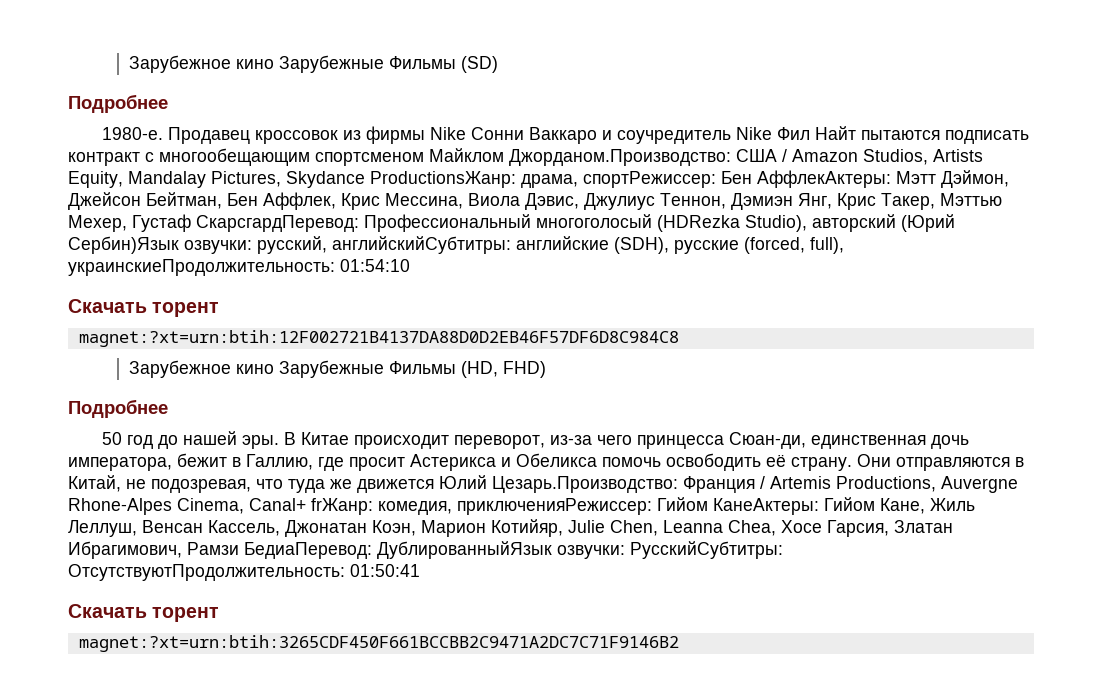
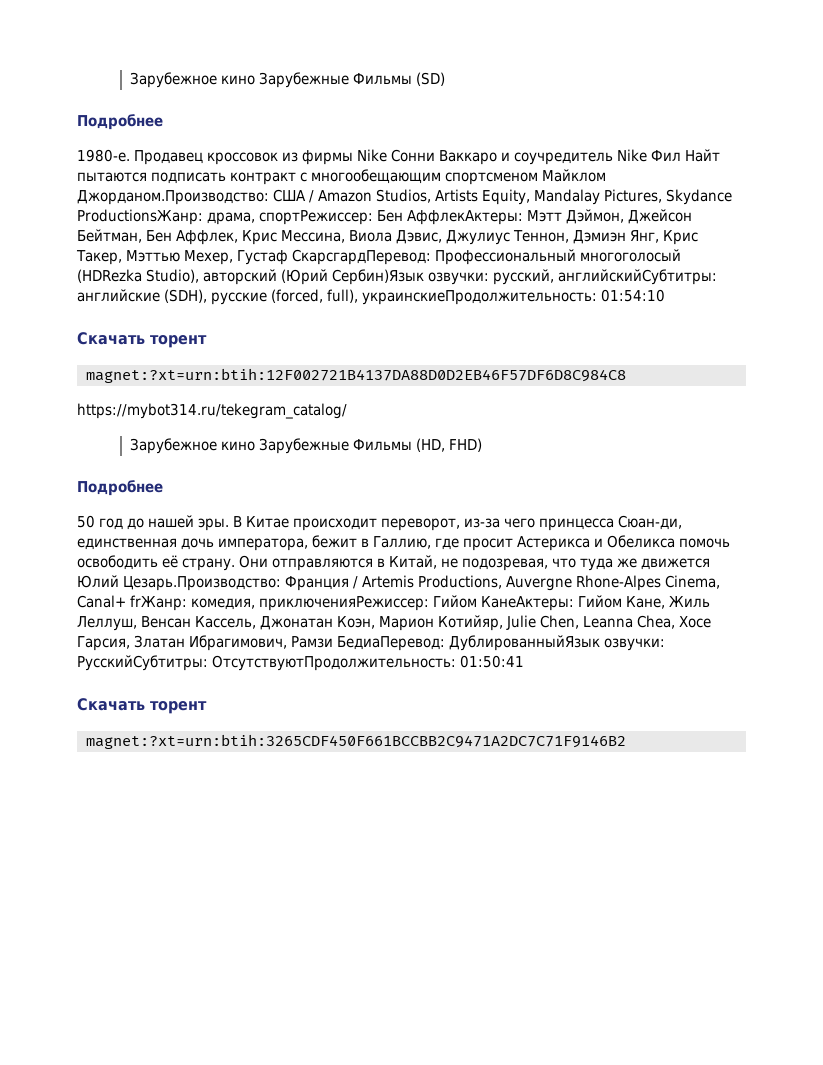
+ https://mybot314.ru/tekegram_catalog/

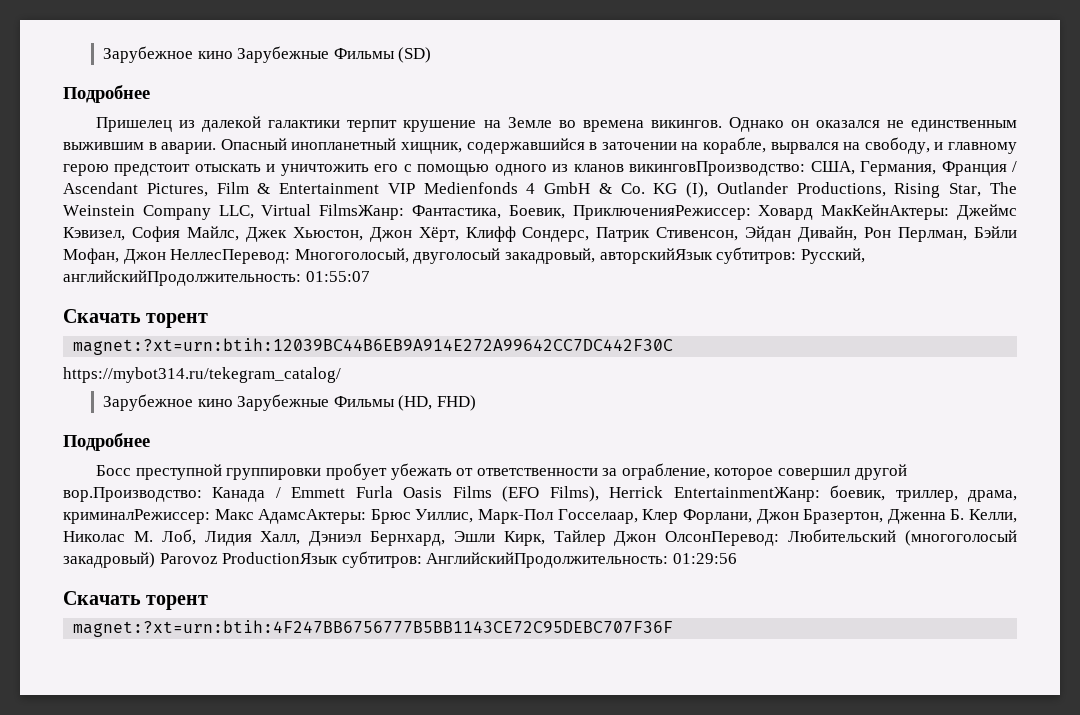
- 1980-е. Продавец кроссовок из фирмы Nike Сонни Ваккаро и соучредитель Nike Фил Найт пытаются подписать контракт с многообещающим спортсменом Майклом Джорданом.Производство: США / Amazon Studios, Artists Equity, Mandalay Pictures, Skydance ProductionsЖанр: драма, спортРежиссер: Бен АффлекАктеры: Мэтт Дэймон, Джейсон Бейтман, Бен Аффлек, Крис Мессина, Виола Дэвис, Джулиус Теннон, Дэмиэн Янг, Крис Такер, Мэттью Мехер, Густаф СкарсгардПеревод: Профессиональный многоголосый (HDRezka Studio), авторский (Юрий Сербин)Язык озвучки: русский, английскийСубтитры: английские (SDH), русские (forced, full), украинскиеПродолжительность: 01:54:10
+ Пришелец из далекой галактики терпит крушение на Земле во времена викингов. Однако он оказался не единственным выжившим в аварии. Опасный инопланетный хищник, содержавшийся в заточении на корабле, вырвался на свободу, и главному герою предстоит отыскать и уничтожить его с помощью одного из кланов викинговПроизводство: США, Германия, Франция / Ascendant Pictures, Film & Entertainment VIP Medienfonds 4 GmbH & Co. KG (I), Outlander Productions, Rising Star, The Weinstein Company LLC, Virtual FilmsЖанр: Фантастика, Боевик, ПриключенияРежиссер: Ховард МакКейнАктеры: Джеймс Кэвизел, София Майлс, Джек Хьюстон, Джон Хёрт, Клифф Сондерс, Патрик Стивенсон, Эйдан Дивайн, Рон Перлман, Бэйли Мофан, Джон НеллесПеревод: Многоголосый, двуголосый закадровый, авторскийЯзык субтитров: Русский, английскийПродолжительность: 01:55:07
  Скачать торент
- magnet:?xt=urn:btih:12F002721B4137DA88D0D2EB46F57DF6D8C984C8
+ magnet:?xt=urn:btih:12039BC44B6EB9A914E272A99642CC7DC442F30C
- 50 год до нашей эры. В Китае происходит переворот, из-за чего принцесса Сюан-ди, единственная дочь императора, бежит в Галлию, где просит Астерикса и Обеликса помочь освободить её страну. Они отправляются в Китай, не подозревая, что туда же движется Юлий Цезарь.Производство: Франция / Artemis Productions, Auvergne Rhone-Alpes Cinema, Canal+ frЖанр: комедия, приключенияРежиссер: Гийом КанеАктеры: Гийом Кане, Жиль Леллуш, Венсан Кассель, Джонатан Коэн, Марион Котийяр, Julie Chen, Leanna Chea, Хосе Гарсия, Златан Ибрагимович, Рамзи БедиаПеревод: ДублированныйЯзык озвучки: РусскийСубтитры: ОтсутствуютПродолжительность: 01:50:41
+ Босс преступной группировки пробует убежать от ответственности за ограбление, которое совершил другой вор.Производство: Канада / Emmett Furla Oasis Films (EFO Films), Herrick EntertainmentЖанр: боевик, триллер, драма, криминалРежиссер: Макс АдамсАктеры: Брюс Уиллис, Марк-Пол Госселаар, Клер Форлани, Джон Бразертон, Дженна Б. Келли, Николас М. Лоб, Лидия Халл, Дэниэл Бернхард, Эшли Кирк, Тайлер Джон ОлсонПеревод: Любительский (многоголосый закадровый) Parovoz ProductionЯзык субтитров: АнглийскийПродолжительность: 01:29:56
  Скачать торент
- magnet:?xt=urn:btih:3265CDF450F661BCCBB2C9471A2DC7C71F9146B2
+ magnet:?xt=urn:btih:4F247BB6756777B5BB1143CE72C95DEBC707F36F

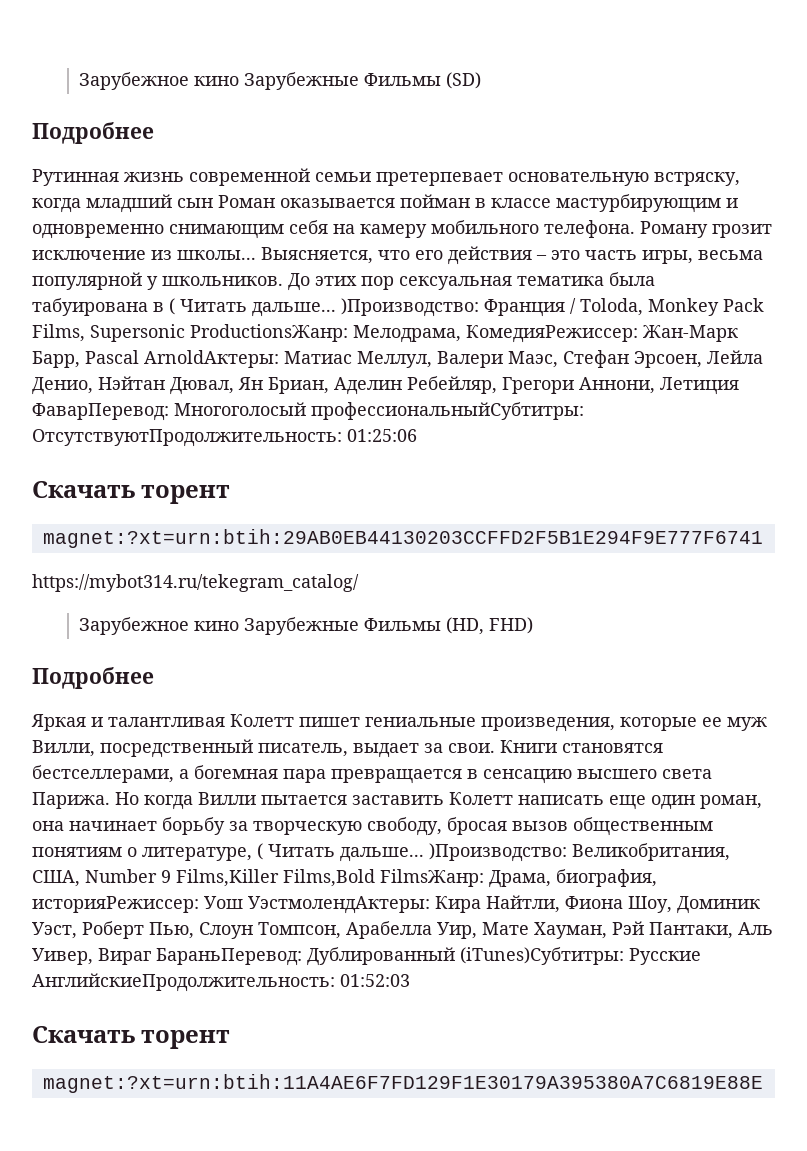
- Пришелец из далекой галактики терпит крушение на Земле во времена викингов. Однако он оказался не единственным выжившим в аварии. Опасный инопланетный хищник, содержавшийся в заточении на корабле, вырвался на свободу, и главному герою предстоит отыскать и уничтожить его с помощью одного из кланов викинговПроизводство: США, Германия, Франция / Ascendant Pictures, Film & Entertainment VIP Medienfonds 4 GmbH & Co. KG (I), Outlander Productions, Rising Star, The Weinstein Company LLC, Virtual FilmsЖанр: Фантастика, Боевик, ПриключенияРежиссер: Ховард МакКейнАктеры: Джеймс Кэвизел, София Майлс, Джек Хьюстон, Джон Хёрт, Клифф Сондерс, Патрик Стивенсон, Эйдан Дивайн, Рон Перлман, Бэйли Мофан, Джон НеллесПеревод: Многоголосый, двуголосый закадровый, авторскийЯзык субтитров: Русский, английскийПродолжительность: 01:55:07
+ Рутинная жизнь современной семьи претерпевает основательную встряску, когда младший сын Роман оказывается пойман в классе мастурбирующим и одновременно снимающим себя на камеру мобильного телефона. Роману грозит исключение из школы... Выясняется, что его действия – это часть игры, весьма популярной у школьников. До этих пор сексуальная тематика была табуирована в ( Читать дальше... )Производство: Франция / Toloda, Monkey Pack Films, Supersonic ProductionsЖанр: Мелодрама, КомедияРежиссер: Жан-Марк Барр, Pascal ArnoldАктеры: Матиас Меллул, Валери Маэс, Стефан Эрсоен, Лейла Денио, Нэйтан Дювал, Ян Бриан, Аделин Ребейляр, Грегори Аннони, Летиция ФаварПеревод: Многоголосый профессиональныйСубтитры: ОтсутствуютПродолжительность: 01:25:06
  Скачать торент
- magnet:?xt=urn:btih:12039BC44B6EB9A914E272A99642CC7DC442F30C
+ magnet:?xt=urn:btih:29AB0EB44130203CCFFD2F5B1E294F9E777F6741
- Босс преступной группировки пробует убежать от ответственности за ограбление, которое совершил другой вор.Производство: Канада / Emmett Furla Oasis Films (EFO Films), Herrick EntertainmentЖанр: боевик, триллер, драма, криминалРежиссер: Макс АдамсАктеры: Брюс Уиллис, Марк-Пол Госселаар, Клер Форлани, Джон Бразертон, Дженна Б. Келли, Николас М. Лоб, Лидия Халл, Дэниэл Бернхард, Эшли Кирк, Тайлер Джон ОлсонПеревод: Любительский (многоголосый закадровый) Parovoz ProductionЯзык субтитров: АнглийскийПродолжительность: 01:29:56
+ Яркая и талантливая Колетт пишет гениальные произведения, которые ее муж Вилли, посредственный писатель, выдает за свои. Книги становятся бестселлерами, а богемная пара превращается в сенсацию высшего света Парижа. Но когда Вилли пытается заставить Колетт написать еще один роман, она начинает борьбу за творческую свободу, бросая вызов общественным понятиям о литературе, ( Читать дальше... )Производство: Великобритания, США, Number 9 Films,Killer Films,Bold FilmsЖанр: Драма, биография, историяРежиссер: Уош УэстмолендАктеры: Кира Найтли, Фиона Шоу, Доминик Уэст, Роберт Пью, Слоун Томпсон, Арабелла Уир, Мате Хауман, Рэй Пантаки, Аль Уивер, Вираг БараньПеревод: Дублированный (iTunes)Субтитры: Русские АнглийскиеПродолжительность: 01:52:03
  Скачать торент
- magnet:?xt=urn:btih:4F247BB6756777B5BB1143CE72C95DEBC707F36F
+ magnet:?xt=urn:btih:11A4AE6F7FD129F1E30179A395380A7C6819E88E

